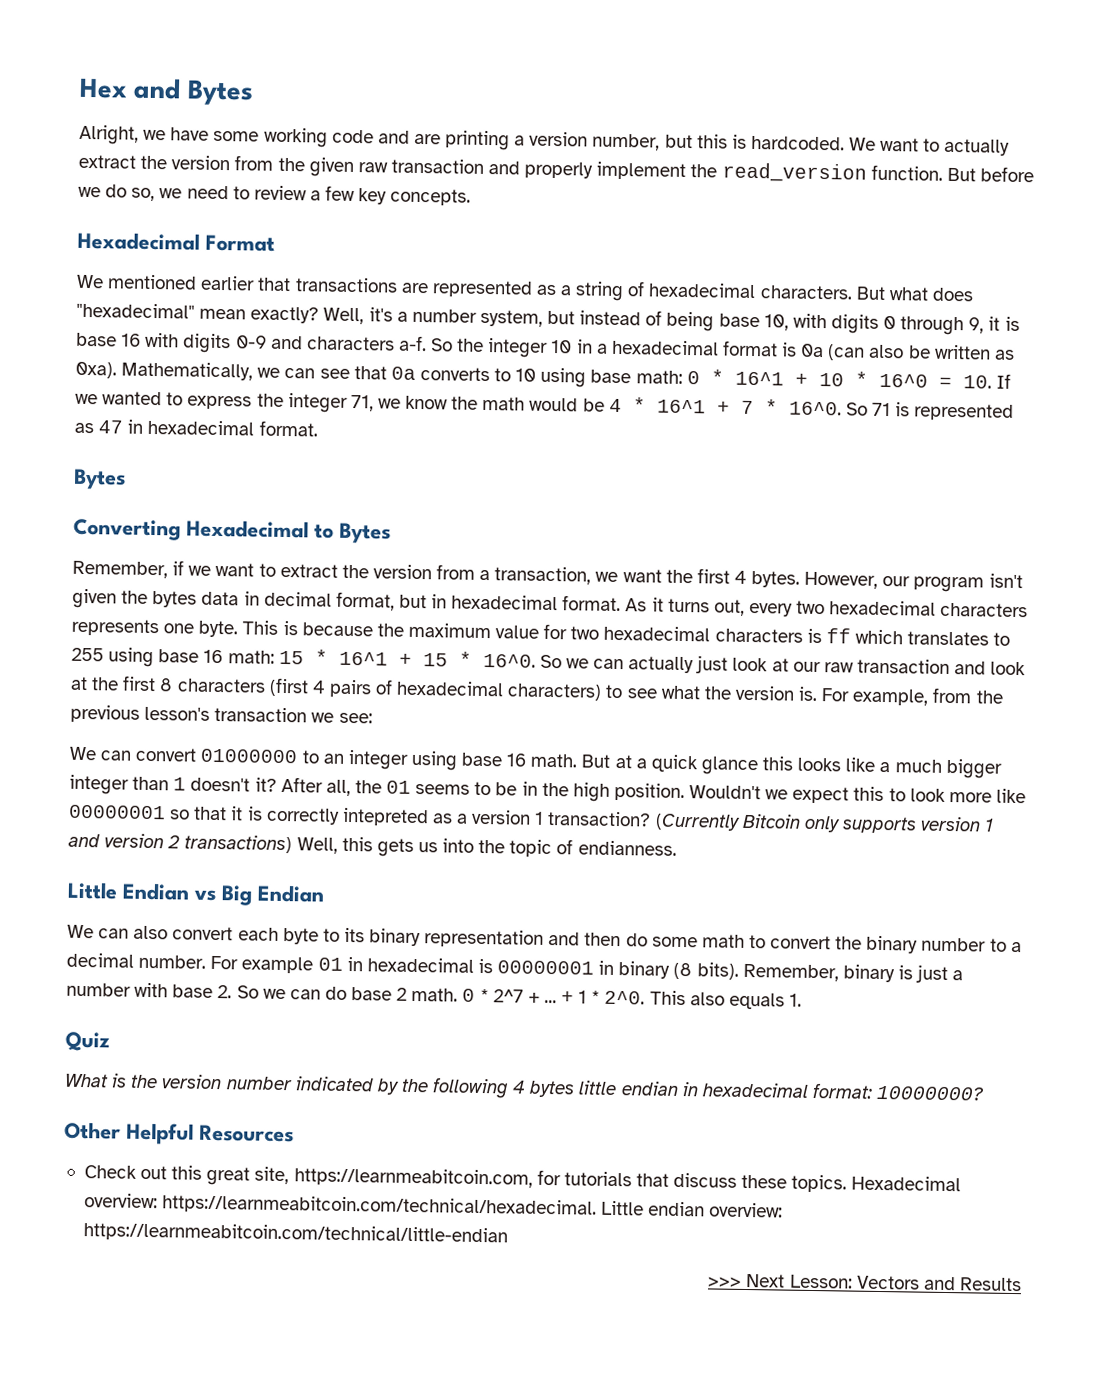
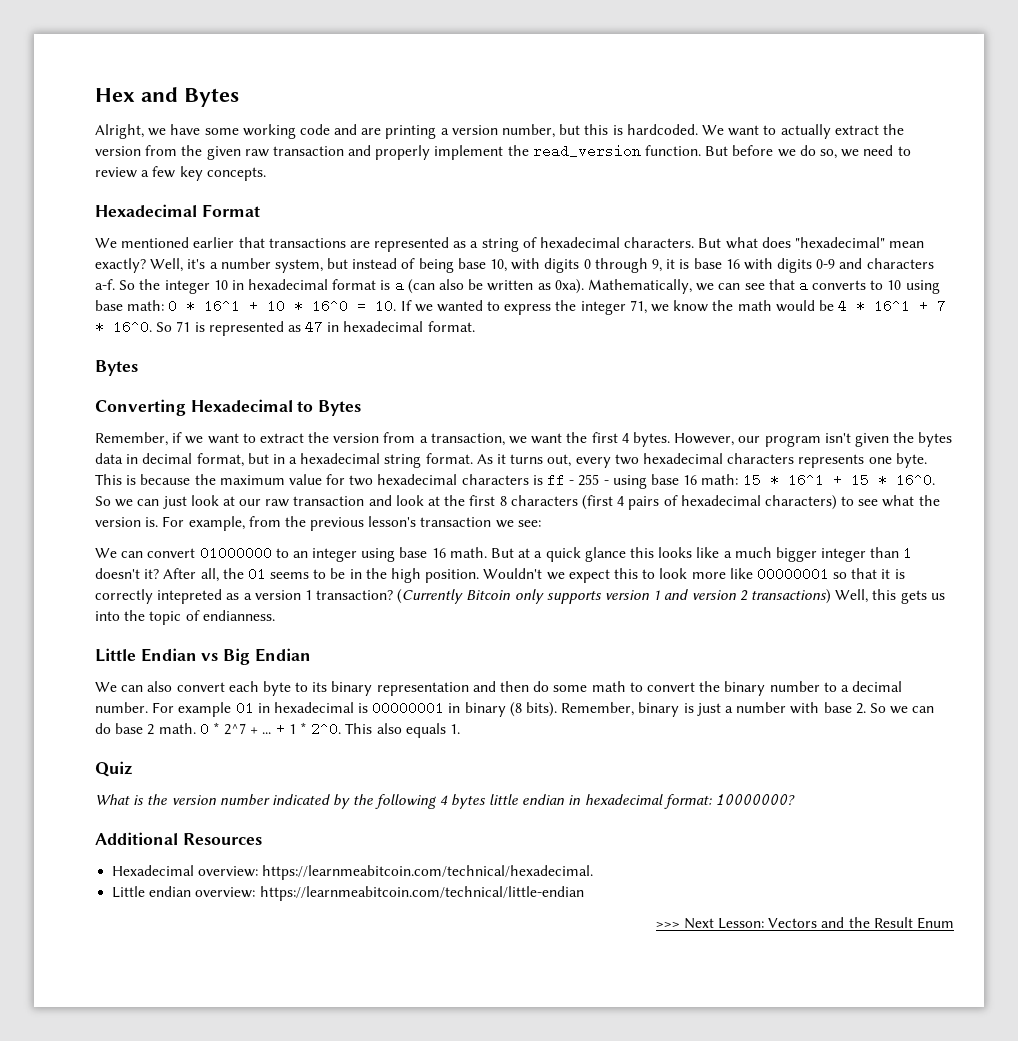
- So the integer 10 in a hexadecimal format is 0a (can also be written as 0xa).
+ So the integer 10 in hexadecimal format is a (can also be written as 0xa).
- Mathematically, we can see that 0a converts to 10 using base math: 0 * 16^1 + 10 * 16^0 = 10. If we wanted to express the integer 71, we know the math would be 4 * 16^1 + 7 * 16^0.
+ Mathematically, we can see that a converts to 10 using base math: 0 * 16^1 + 10 * 16^0 = 10. If we wanted to express the integer 71, we know the math would be 4 * 16^1 + 7 * 16^0.
- However, our program isn't given the bytes data in decimal format, but in hexadecimal format.
+ However, our program isn't given the bytes data in decimal format, but in a hexadecimal string format.
- This is because the maximum value for two hexadecimal characters is ff which translates to 255 using base 16 math: 15 * 16^1 + 15 * 16^0.
+ This is because the maximum value for two hexadecimal characters is ff - 255 - using base 16 math: 15 * 16^1 + 15 * 16^0.
- So we can actually just look at our raw transaction and look at the first 8 characters (first 4 pairs of hexadecimal characters) to see what the version is.
+ So we can just look at our raw transaction and look at the first 8 characters (first 4 pairs of hexadecimal characters) to see what the version is.
- Other Helpful Resources
+ Additional Resources
- Check out this great site, https://learnmeabitcoin.com, for tutorials that discuss these topics. Hexadecimal overview: https://learnmeabitcoin.com/technical/hexadecimal. Little endian overview: https://learnmeabitcoin.com/technical/little-endian
+ Hexadecimal overview: https://learnmeabitcoin.com/technical/hexadecimal.
+ Little endian overview: https://learnmeabitcoin.com/technical/little-endian
- >>> Next Lesson: Vectors and Results
+ >>> Next Lesson: Vectors and the Result Enum

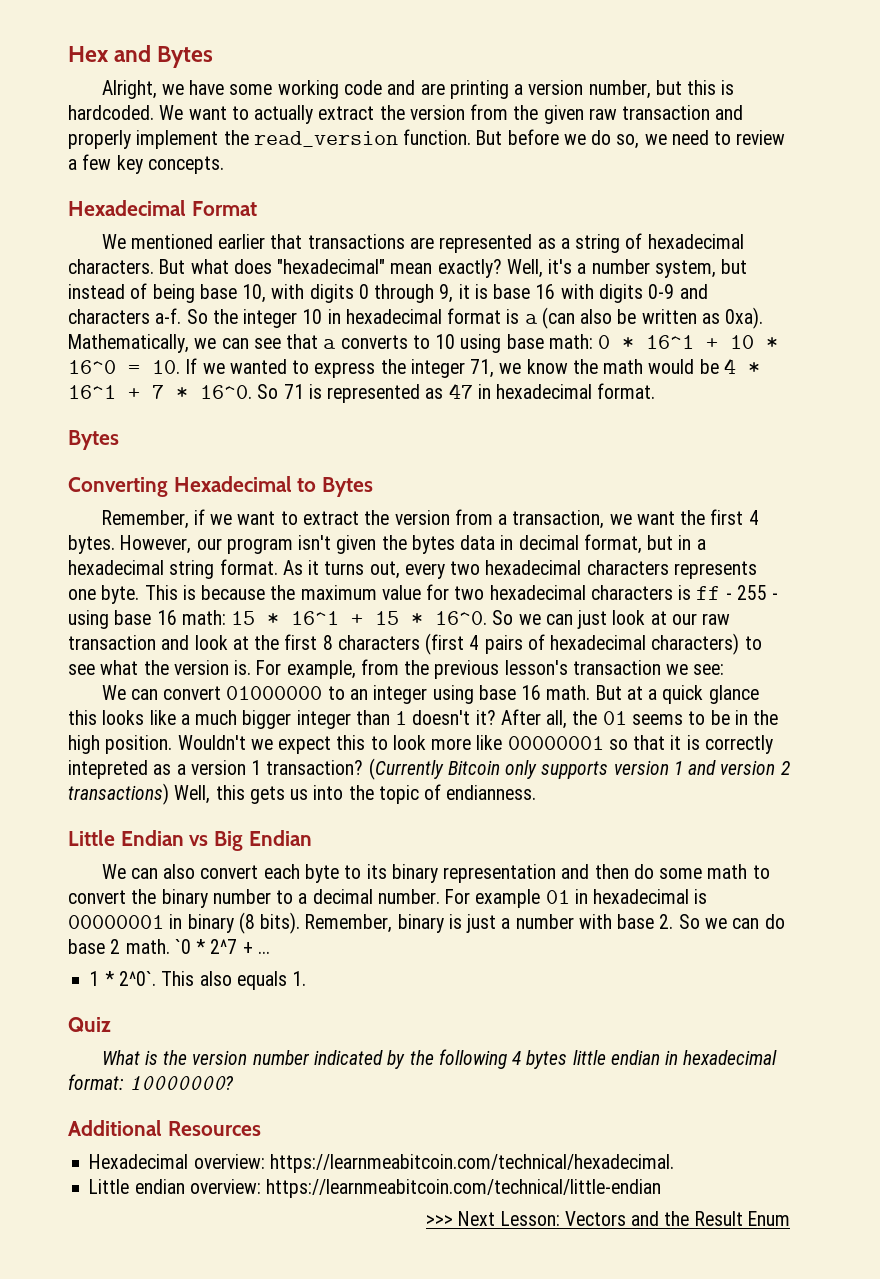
- 0 * 2^7 + ... + 1 * 2^0.
+ `0 * 2^7 + ...
+ 1 * 2^0`.

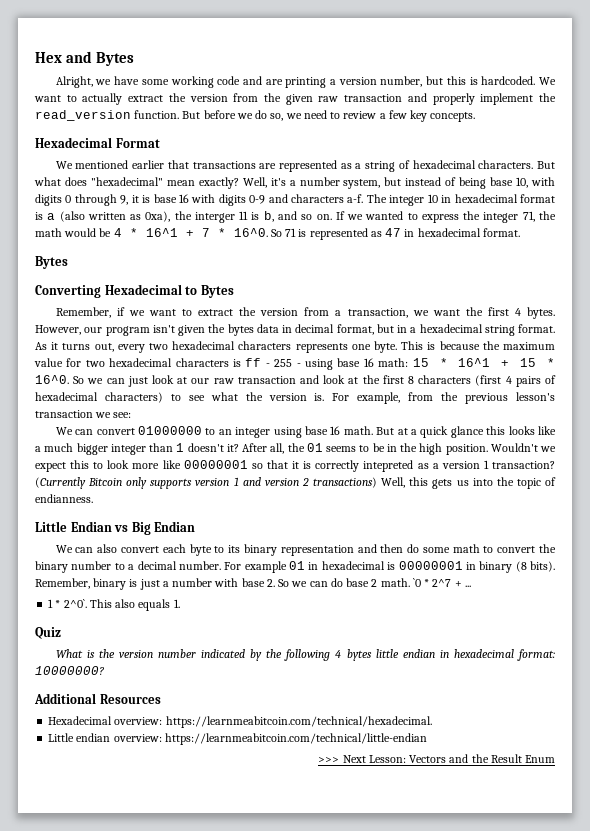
- So the integer 10 in hexadecimal format is a (can also be written as 0xa). Mathematically, we can see that a converts to 10 using base math: 0 * 16^1 + 10 * 16^0 = 10. If we wanted to express the integer 71, we know the math would be 4 * 16^1 + 7 * 16^0.
+ The integer 10 in hexadecimal format is a (also written as 0xa), the interger 11 is b, and so on. If we wanted to express the integer 71, the math would be 4 * 16^1 + 7 * 16^0.

